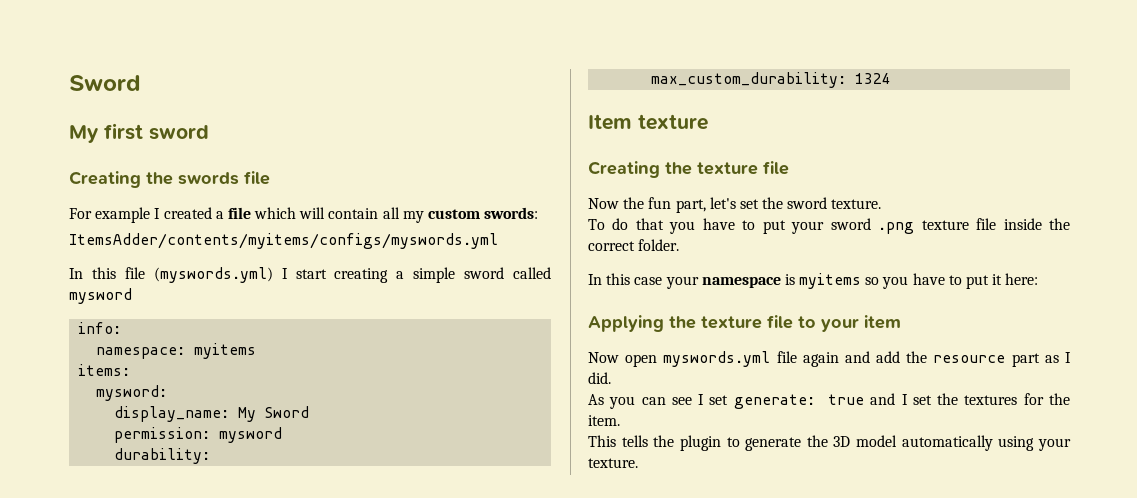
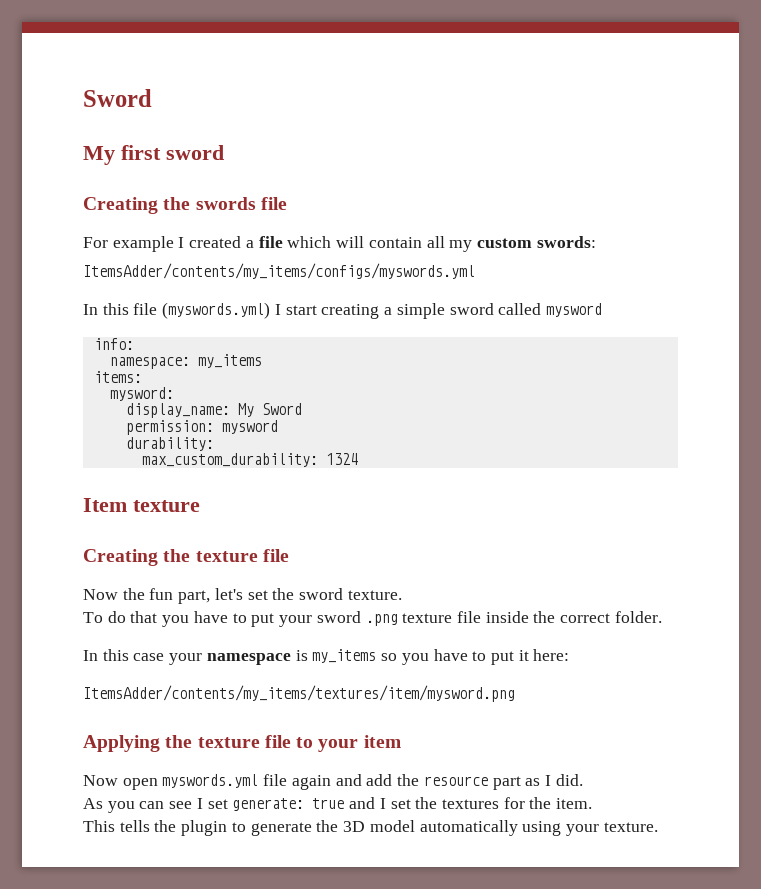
- ItemsAdder/contents/myitems/configs/myswords.yml
+ ItemsAdder/contents/my_items/configs/myswords.yml
- namespace: myitems
+ namespace: my_items
- In this case your namespace is myitems so you have to put it here:
+ In this case your namespace is my_items so you have to put it here:
+ ItemsAdder/contents/my_items/textures/item/mysword.png

